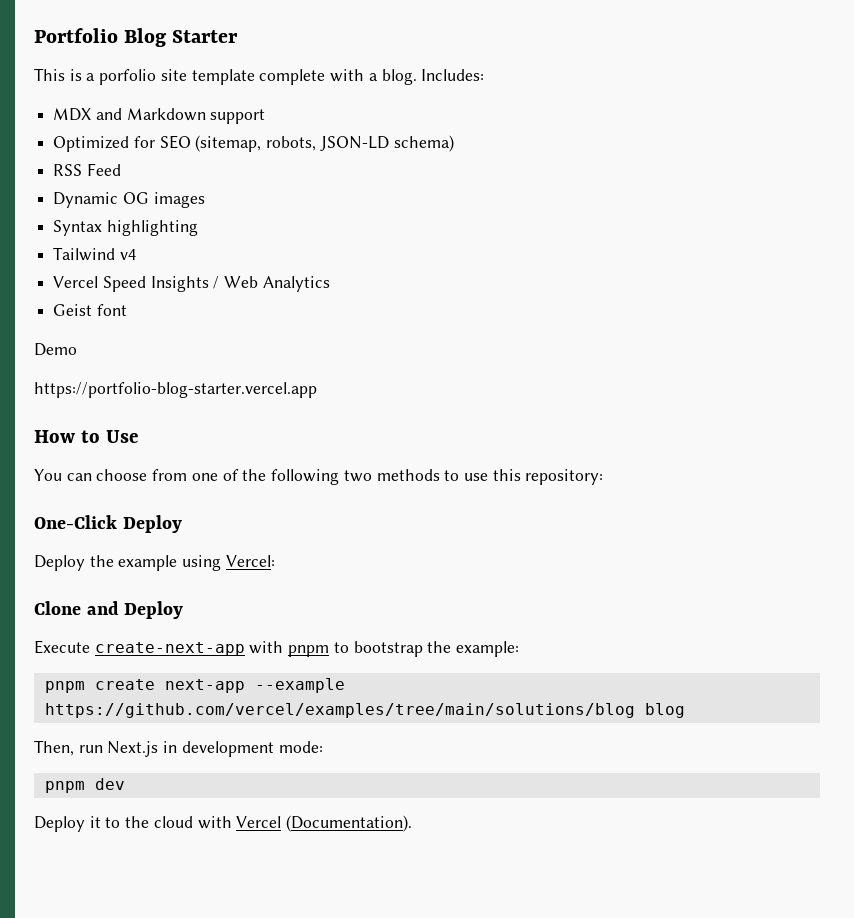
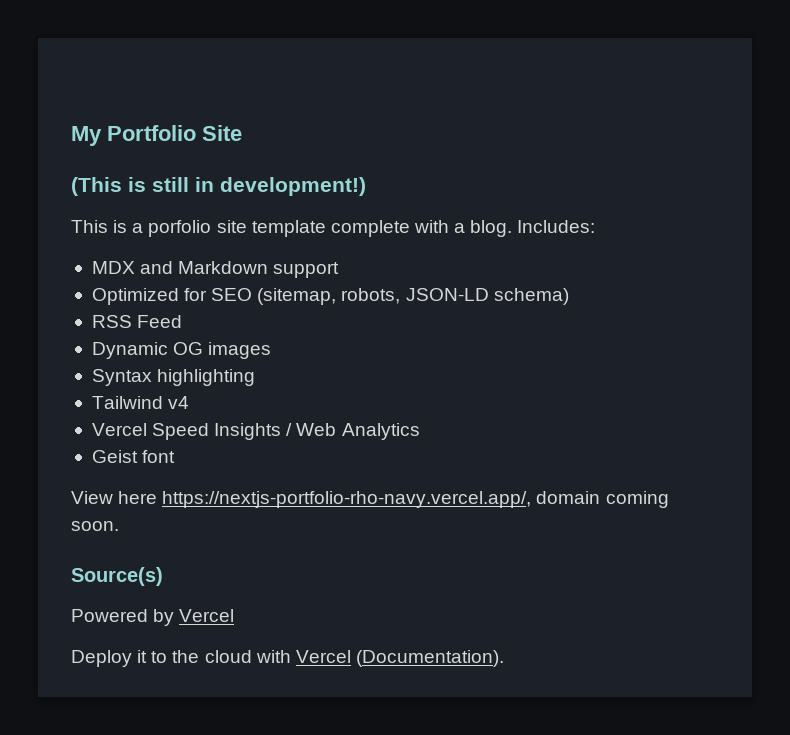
- Portfolio Blog Starter
+ My Portfolio Site
+ (This is still in development!)
- Demo
- https://portfolio-blog-starter.vercel.app
- How to Use
- You can choose from one of the following two methods to use this repository:
- One-Click Deploy
- Deploy the example using Vercel:
- Clone and Deploy
- Execute create-next-app with pnpm to bootstrap the example:
- pnpm create next-app --example https://github.com/vercel/examples/tree/main/solutions/blog blog
- Then, run Next.js in development mode:
- pnpm dev
+ View here https://nextjs-portfolio-rho-navy.vercel.app/, domain coming soon.
+ Source(s)
+ Powered by Vercel

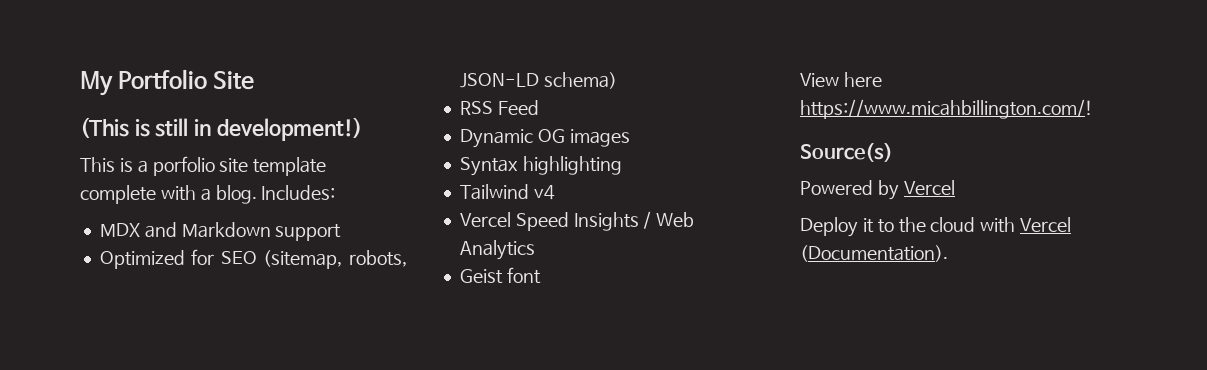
- View here https://nextjs-portfolio-rho-navy.vercel.app/, domain coming soon.
+ View here https://www.micahbillington.com/!

